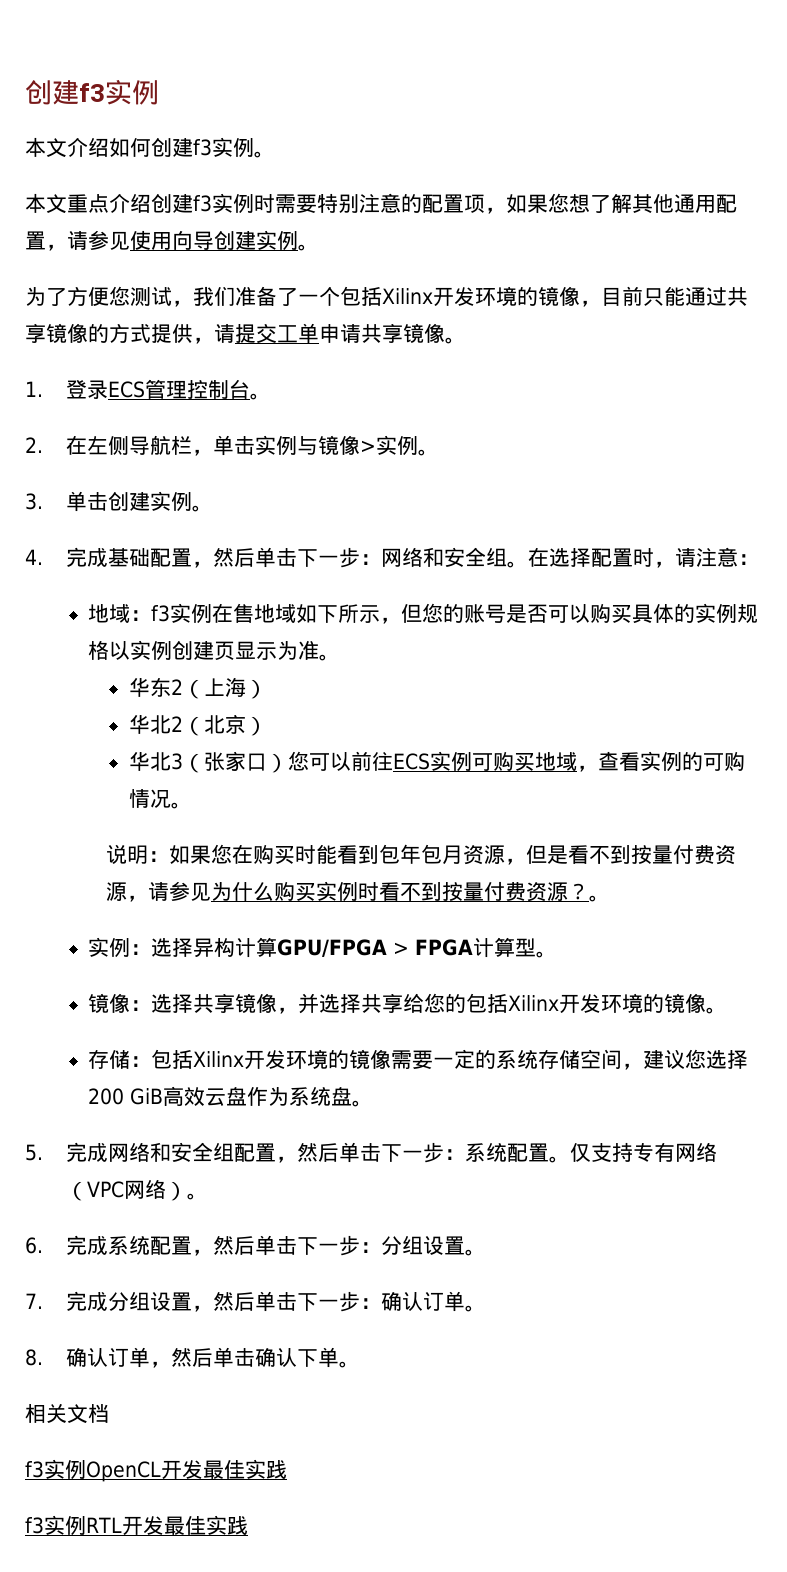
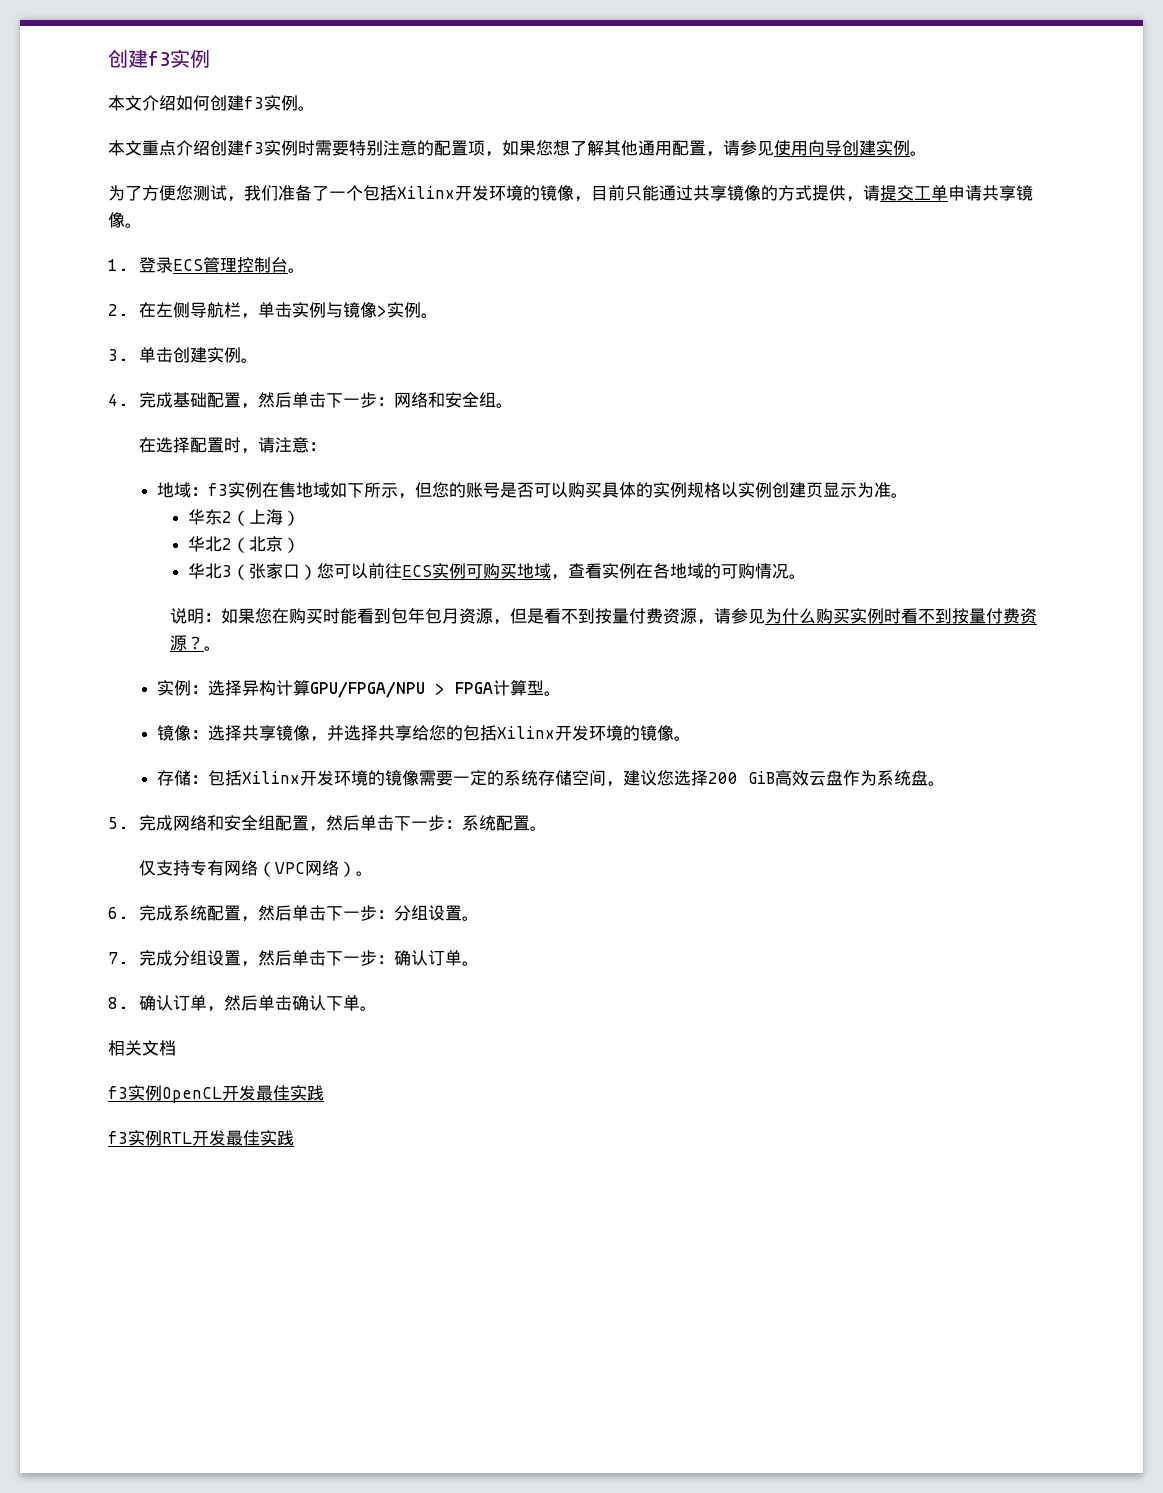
- 4.完成基础配置，然后单击下一步：网络和安全组。在选择配置时，请注意：
+ 4.完成基础配置，然后单击下一步：网络和安全组。
+ 在选择配置时，请注意：
- 华北3（张家口）您可以前往ECS实例可购买地域，查看实例的可购情况。
+ 华北3（张家口）您可以前往ECS实例可购买地域，查看实例在各地域的可购情况。
- 实例：选择异构计算GPU/FPGA > FPGA计算型。
+ 实例：选择异构计算GPU/FPGA/NPU > FPGA计算型。
- 5.完成网络和安全组配置，然后单击下一步：系统配置。仅支持专有网络（VPC网络）。
+ 5.完成网络和安全组配置，然后单击下一步：系统配置。
+ 仅支持专有网络（VPC网络）。

